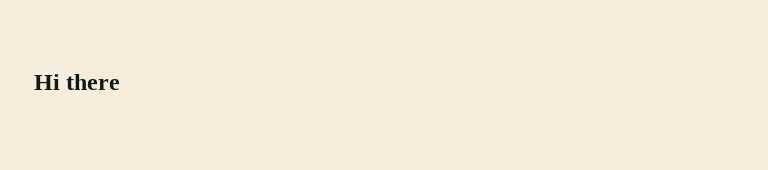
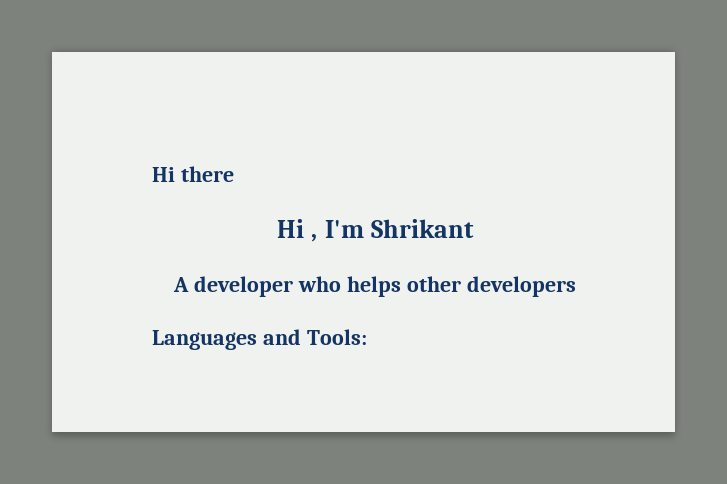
+ Hi , I'm Shrikant
+ A developer who helps other developers
+ Languages and Tools:

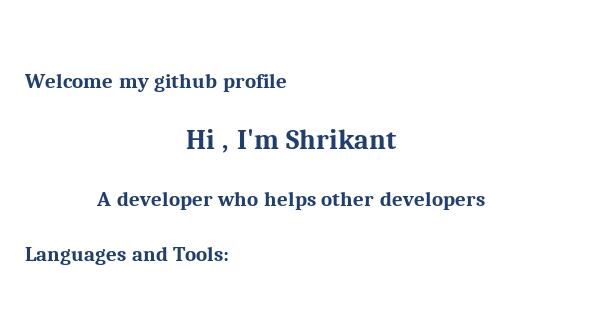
- Hi there
+ Welcome my github profile

